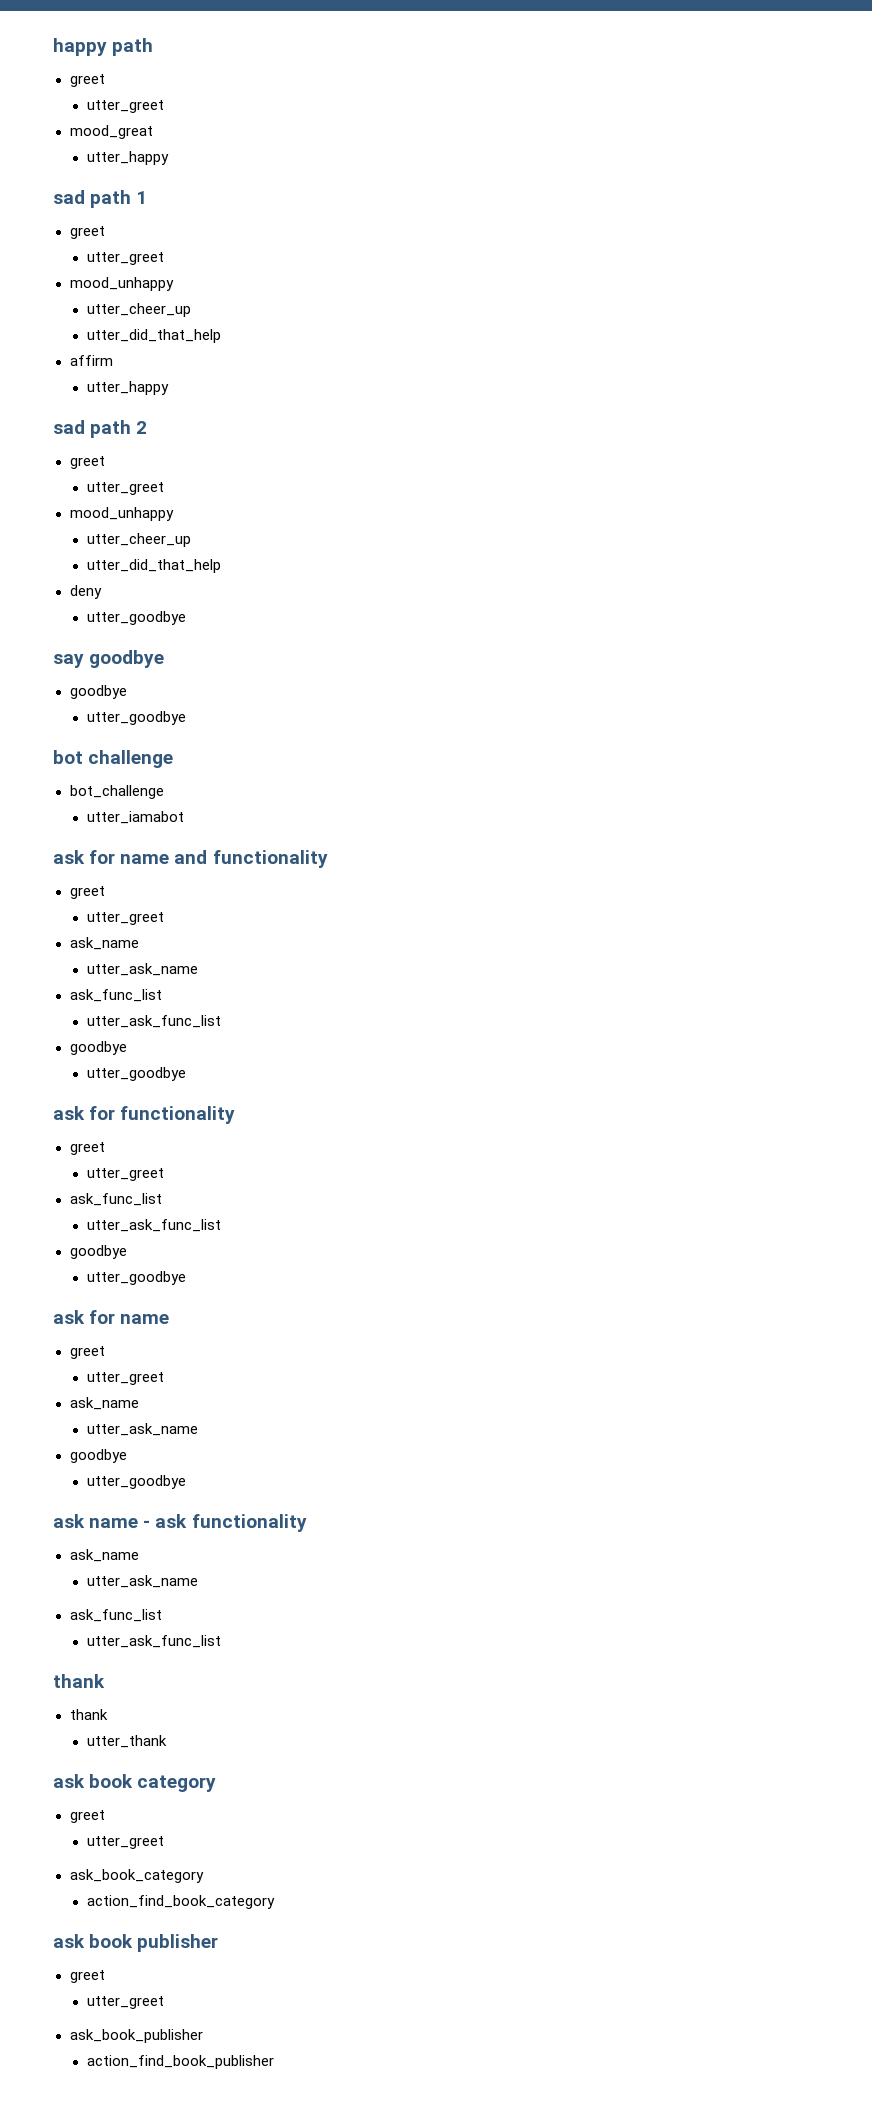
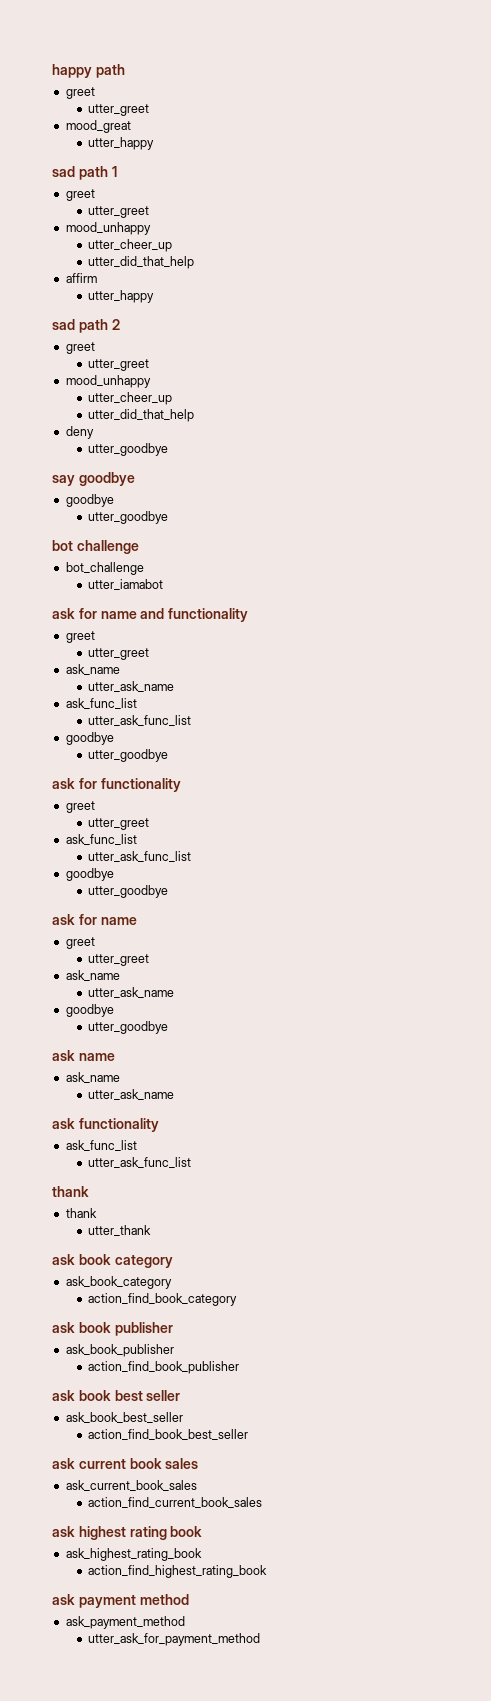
- ask name - ask functionality
+ ask name
  ask_name
  utter_ask_name
+ ask functionality
  ask book category
- greet
- utter_greet
  ask book publisher
- greet
- utter_greet
+ ask book best seller
+ ask_book_best_seller
+ action_find_book_best_seller
+ ask current book sales
+ ask_current_book_sales
+ action_find_current_book_sales
+ ask highest rating book
+ ask_highest_rating_book
+ action_find_highest_rating_book
+ ask payment method
+ ask_payment_method
+ utter_ask_for_payment_method

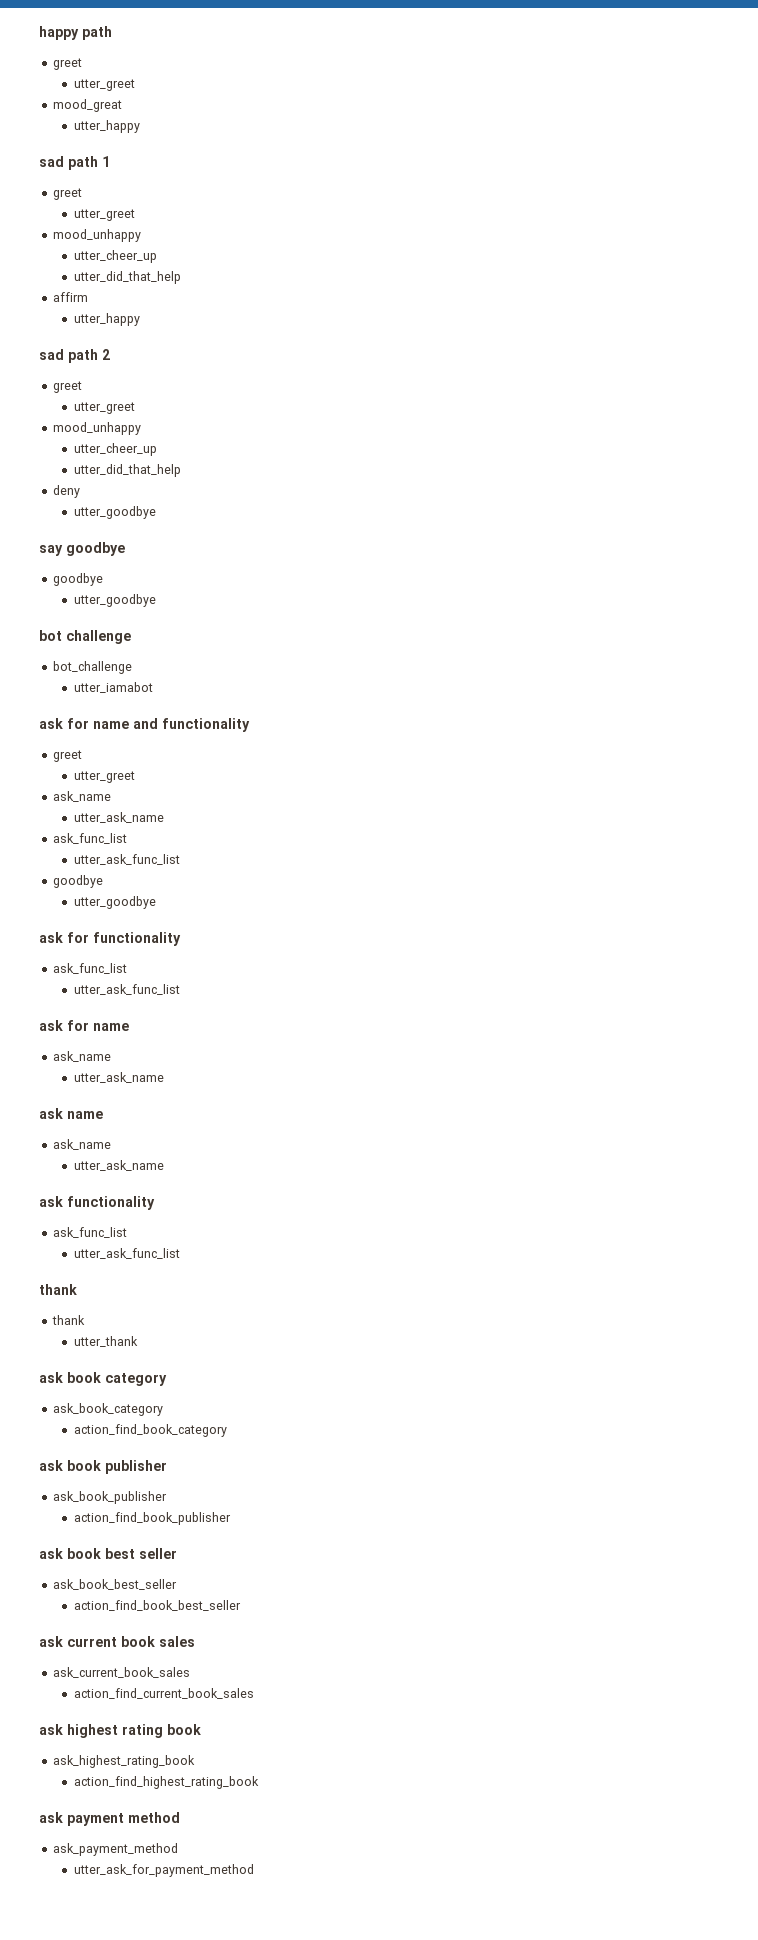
  ask for functionality
- greet
- utter_greet
  ask_func_list
  utter_ask_func_list
- goodbye
- utter_goodbye
  ask for name
- greet
- utter_greet
  ask_name
  utter_ask_name
- goodbye
- utter_goodbye

